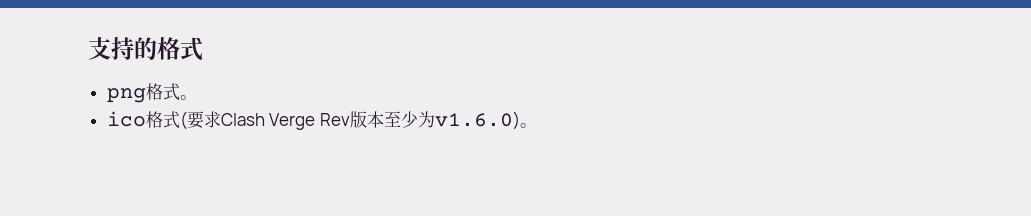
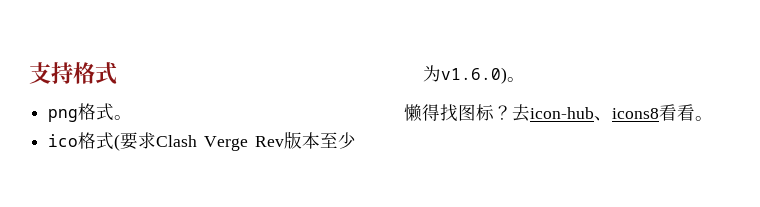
- 支持的格式
+ 支持格式
+ 懒得找图标？去icon-hub、icons8看看。

